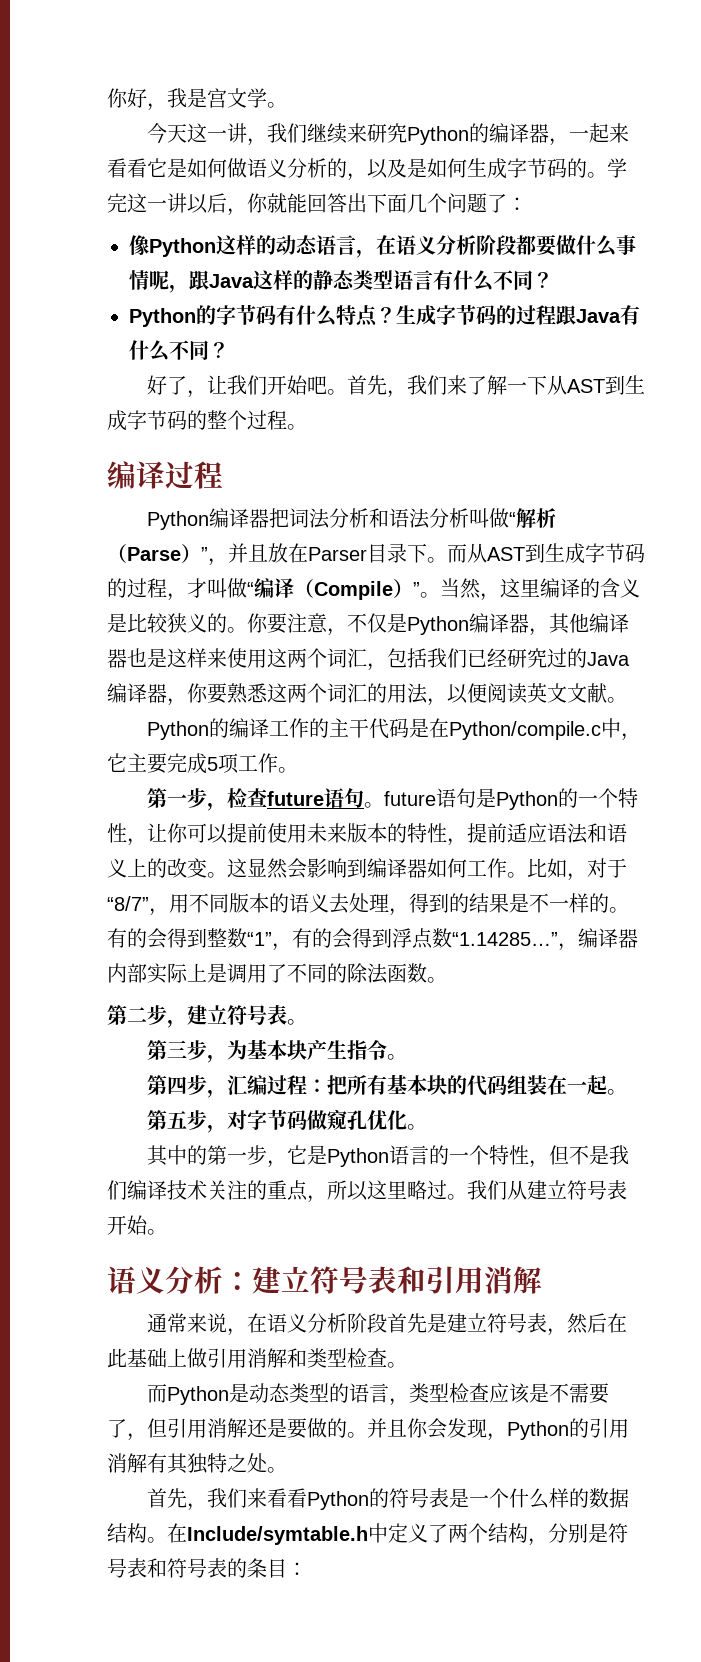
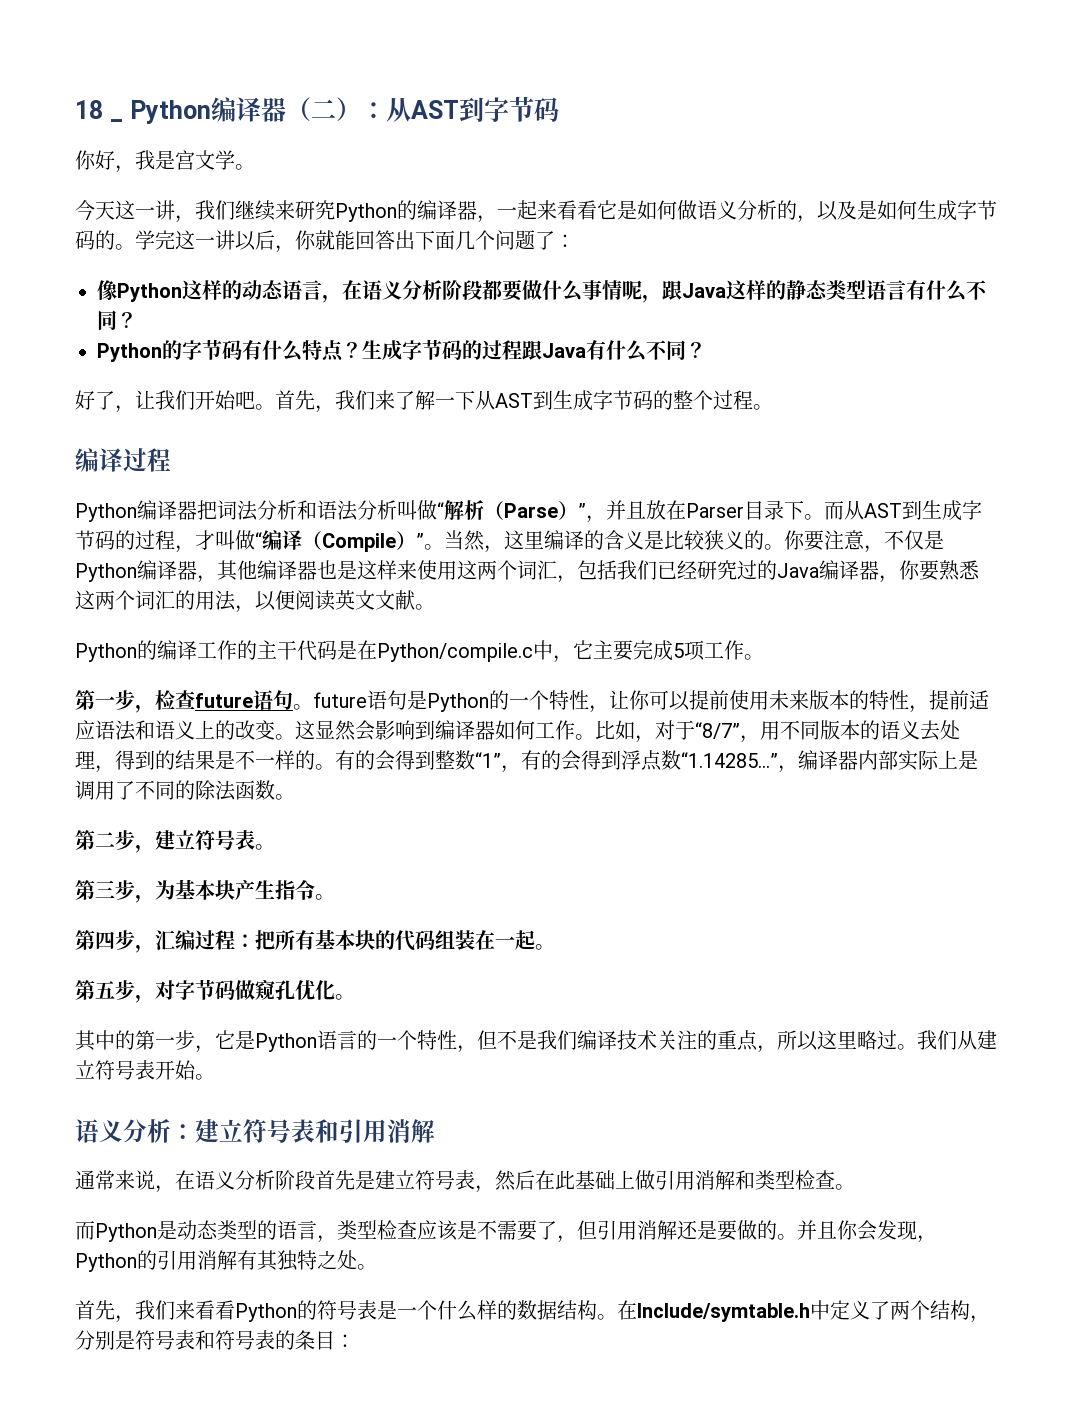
+ 18 _ Python编译器（二）：从AST到字节码

